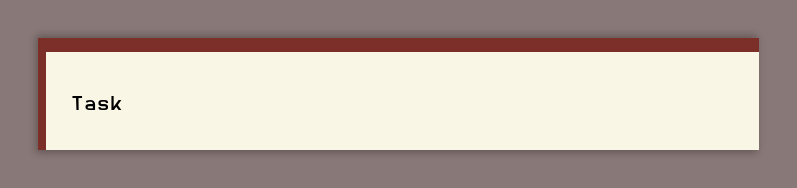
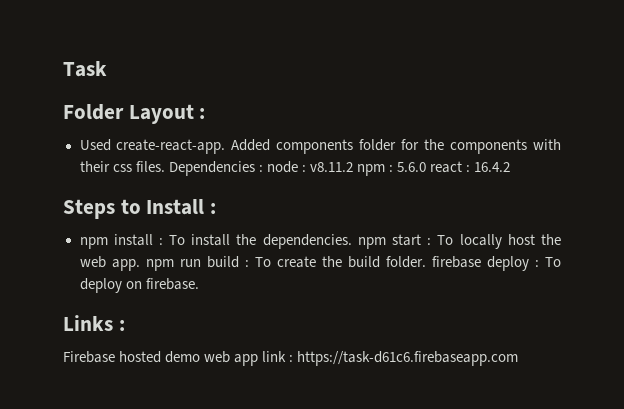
+ Folder Layout :
+ Used create-react-app. Added components folder for the components with their css files. Dependencies : node : v8.11.2 npm : 5.6.0 react : 16.4.2
+ Steps to Install :
+ npm install : To install the dependencies. npm start : To locally host the web app. npm run build : To create the build folder. firebase deploy : To deploy on firebase.
+ Links :
+ Firebase hosted demo web app link : https://task-d61c6.firebaseapp.com

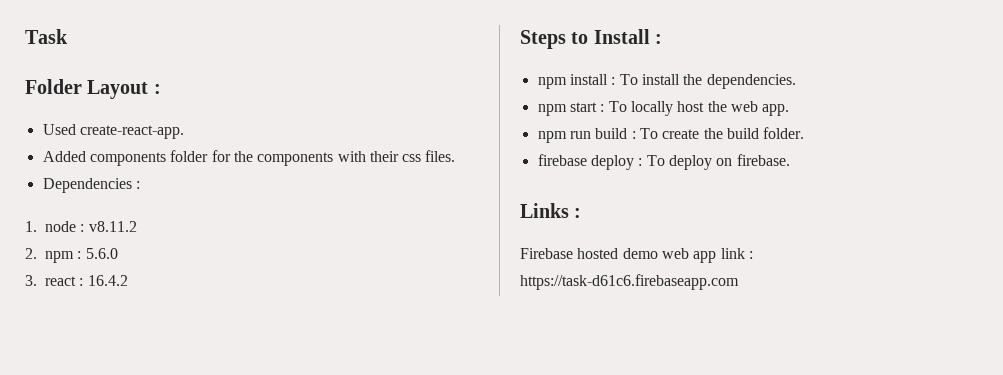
- Used create-react-app. Added components folder for the components with their css files. Dependencies : node : v8.11.2 npm : 5.6.0 react : 16.4.2
+ Used create-react-app.
+ Added components folder for the components with their css files.
+ Dependencies :
+ 1. node : v8.11.2
+ 2. npm : 5.6.0
+ 3. react : 16.4.2
- npm install : To install the dependencies. npm start : To locally host the web app. npm run build : To create the build folder. firebase deploy : To deploy on firebase.
+ npm install : To install the dependencies.
+ npm start : To locally host the web app.
+ npm run build : To create the build folder.
+ firebase deploy : To deploy on firebase.

